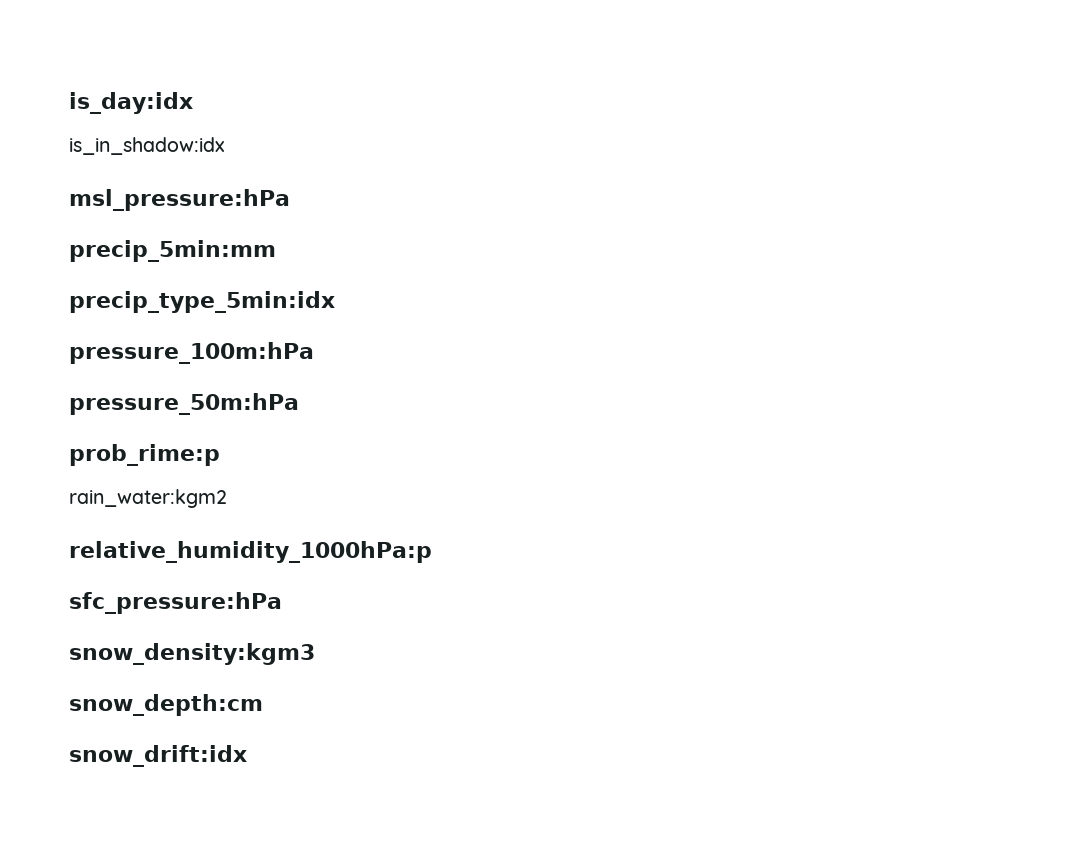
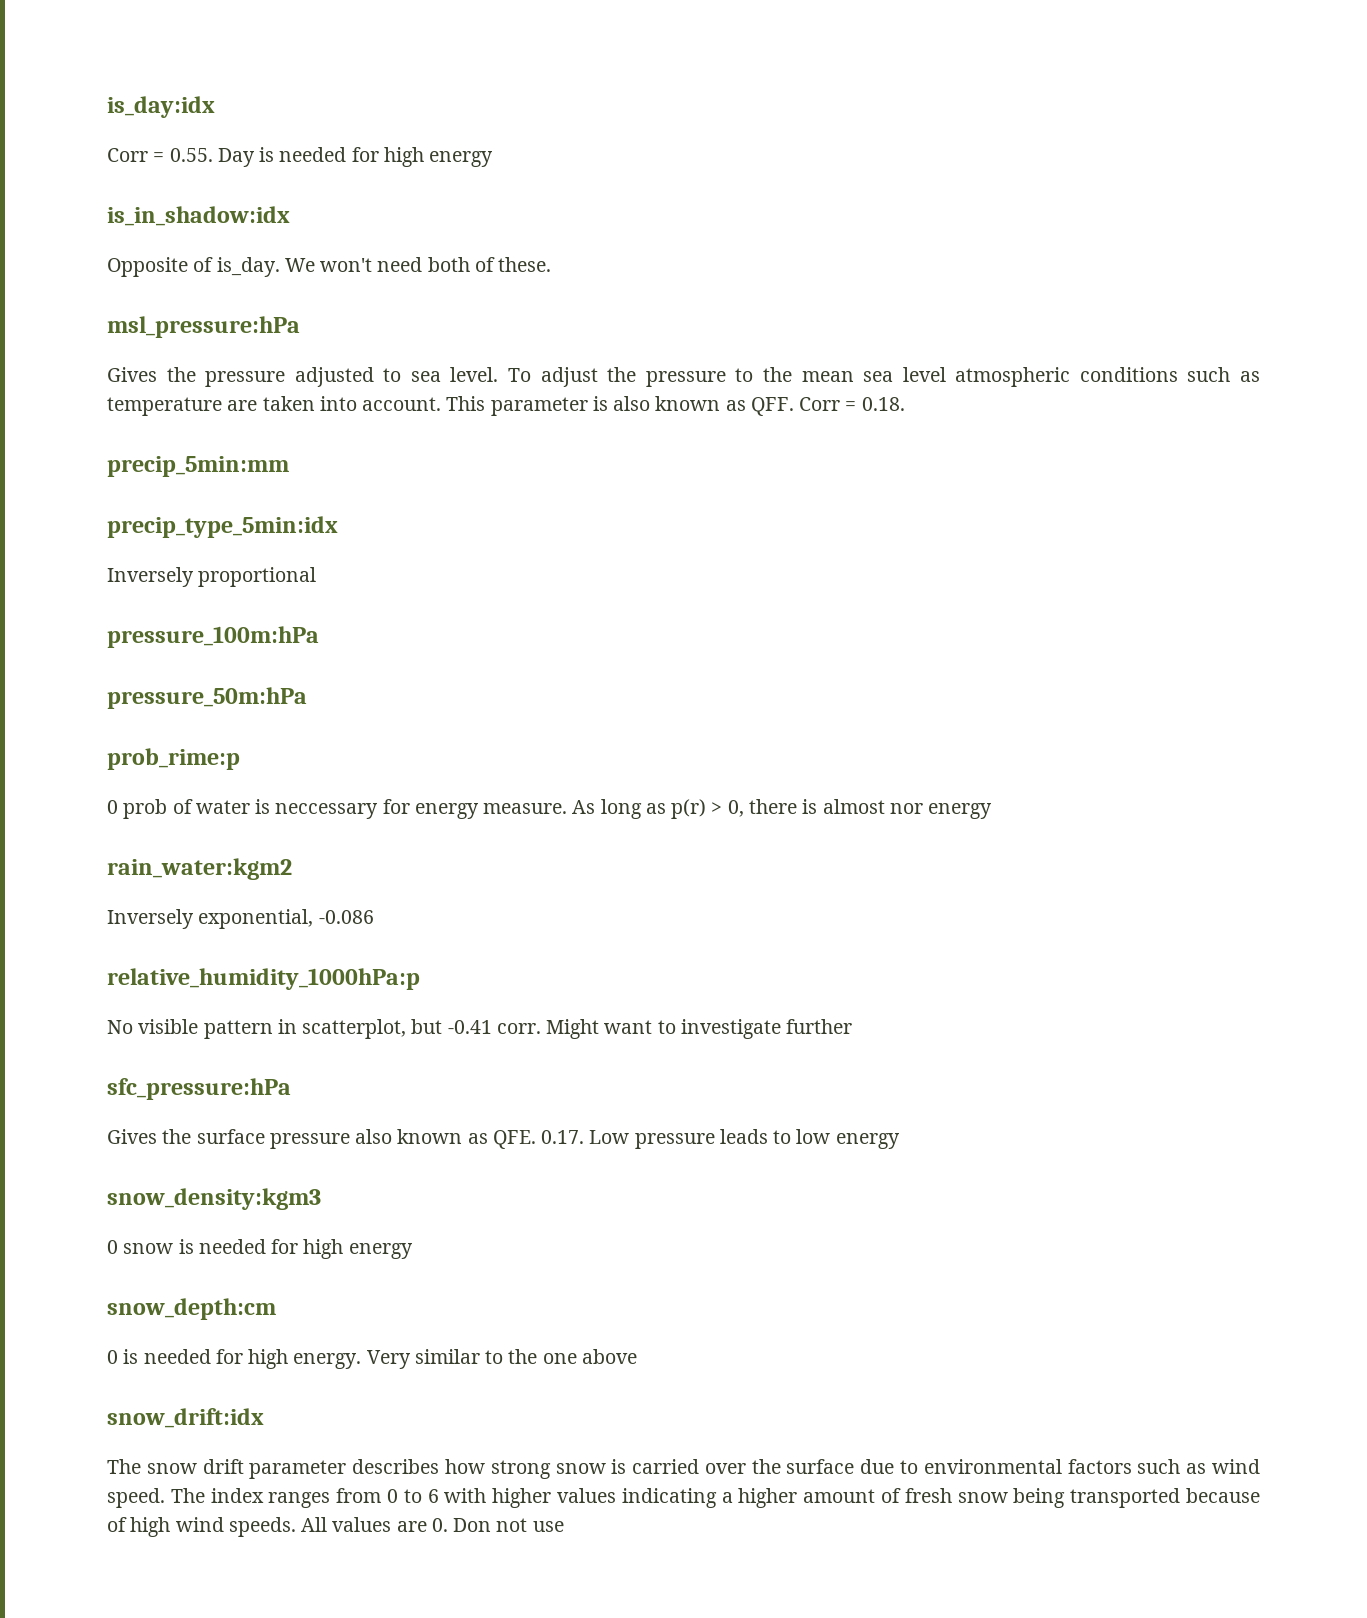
+ Corr = 0.55. Day is needed for high energy
  is_in_shadow:idx
+ Opposite of is_day. We won't need both of these.
  msl_pressure:hPa
+ Gives the pressure adjusted to sea level. To adjust the pressure to the mean sea level atmospheric conditions such as temperature are taken into account. This parameter is also known as QFF. Corr = 0.18.
+ Inversely proportional
+ 0 prob of water is neccessary for energy measure. As long as p(r) > 0, there is almost nor energy
  rain_water:kgm2
+ Inversely exponential, -0.086
  relative_humidity_1000hPa:p
+ No visible pattern in scatterplot, but -0.41 corr. Might want to investigate further
  sfc_pressure:hPa
+ Gives the surface pressure also known as QFE. 0.17. Low pressure leads to low energy
  snow_density:kgm3
+ 0 snow is needed for high energy
  snow_depth:cm
+ 0 is needed for high energy. Very similar to the one above
  snow_drift:idx
+ The snow drift parameter describes how strong snow is carried over the surface due to environmental factors such as wind speed. The index ranges from 0 to 6 with higher values indicating a higher amount of fresh snow being transported because of high wind speeds. All values are 0. Don not use

